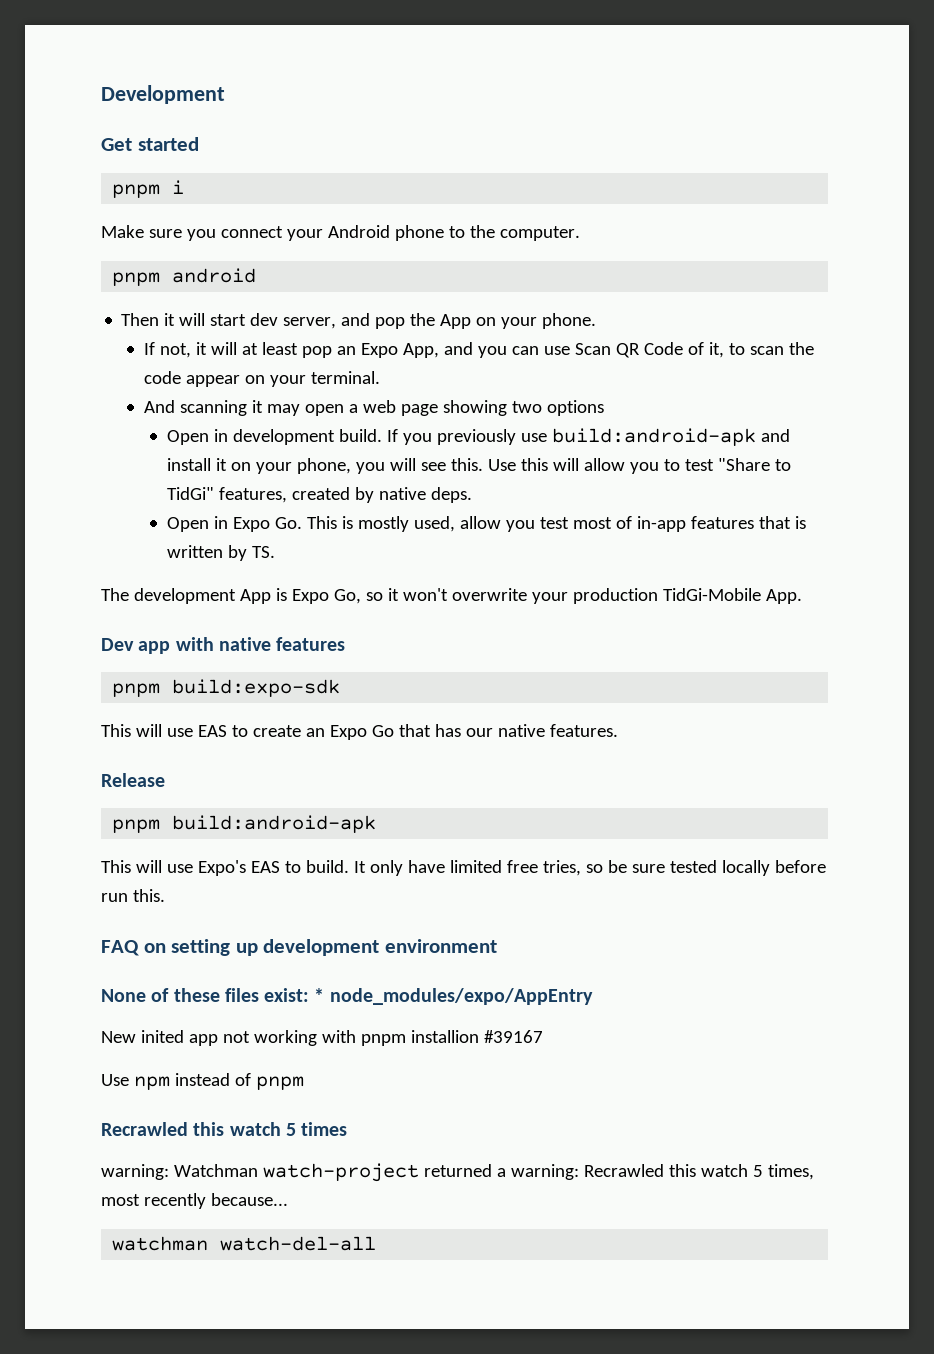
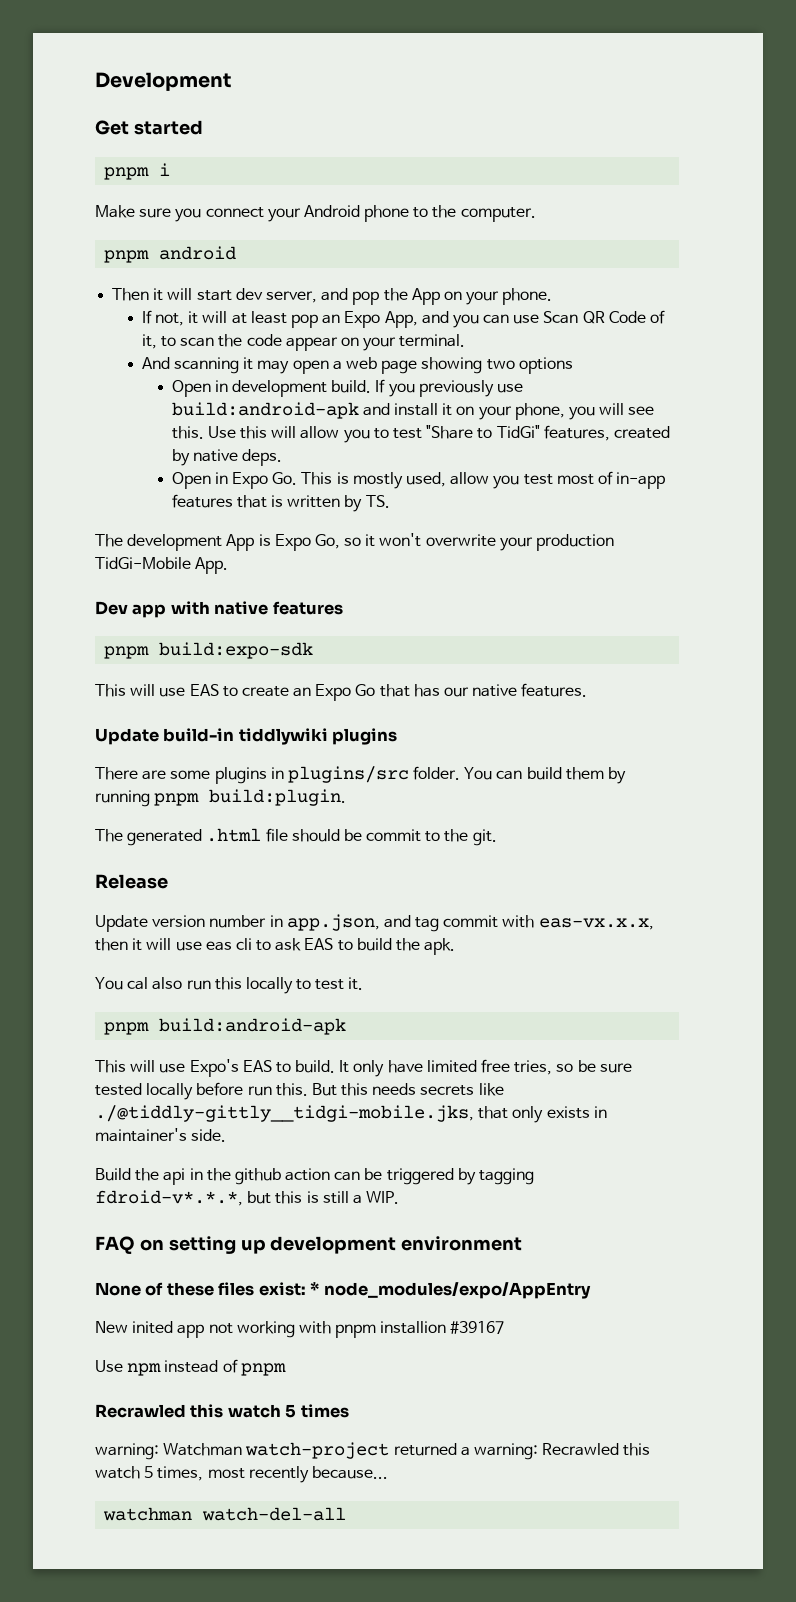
+ Update build-in tiddlywiki plugins
+ There are some plugins in plugins/src folder. You can build them by running pnpm build:plugin.
+ The generated .html file should be commit to the git.
  Release
+ Update version number in app.json, and tag commit with eas-vx.x.x, then it will use eas cli to ask EAS to build the apk.
+ You cal also run this locally to test it.
+ But this needs secrets like ./@tiddly-gittly__tidgi-mobile.jks, that only exists in maintainer's side.
+ Build the api in the github action can be triggered by tagging fdroid-v*.*.*, but this is still a WIP.

